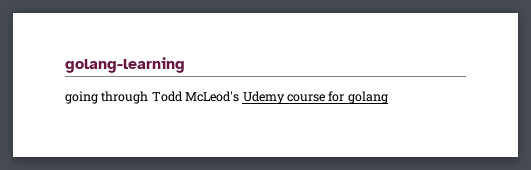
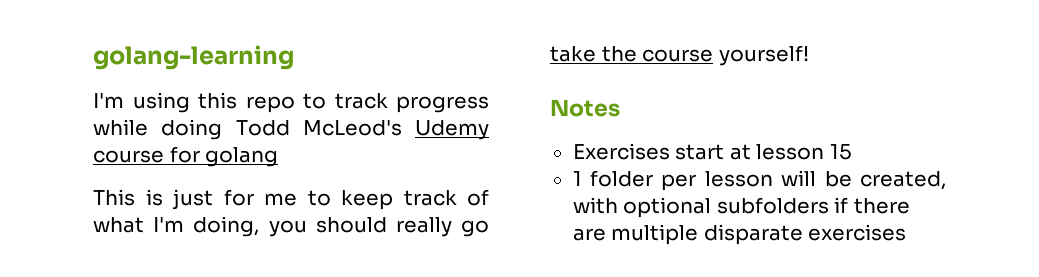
- going through Todd McLeod's Udemy course for golang
+ I'm using this repo to track progress while doing Todd McLeod's Udemy course for golang
+ This is just for me to keep track of what I'm doing, you should really go take the course yourself!
+ Notes
+ Exercises start at lesson 15
+ 1 folder per lesson will be created, with optional subfolders if there are multiple disparate exercises

